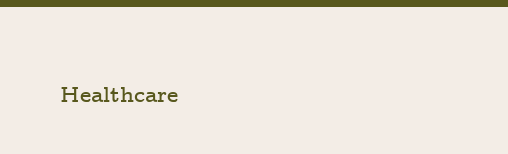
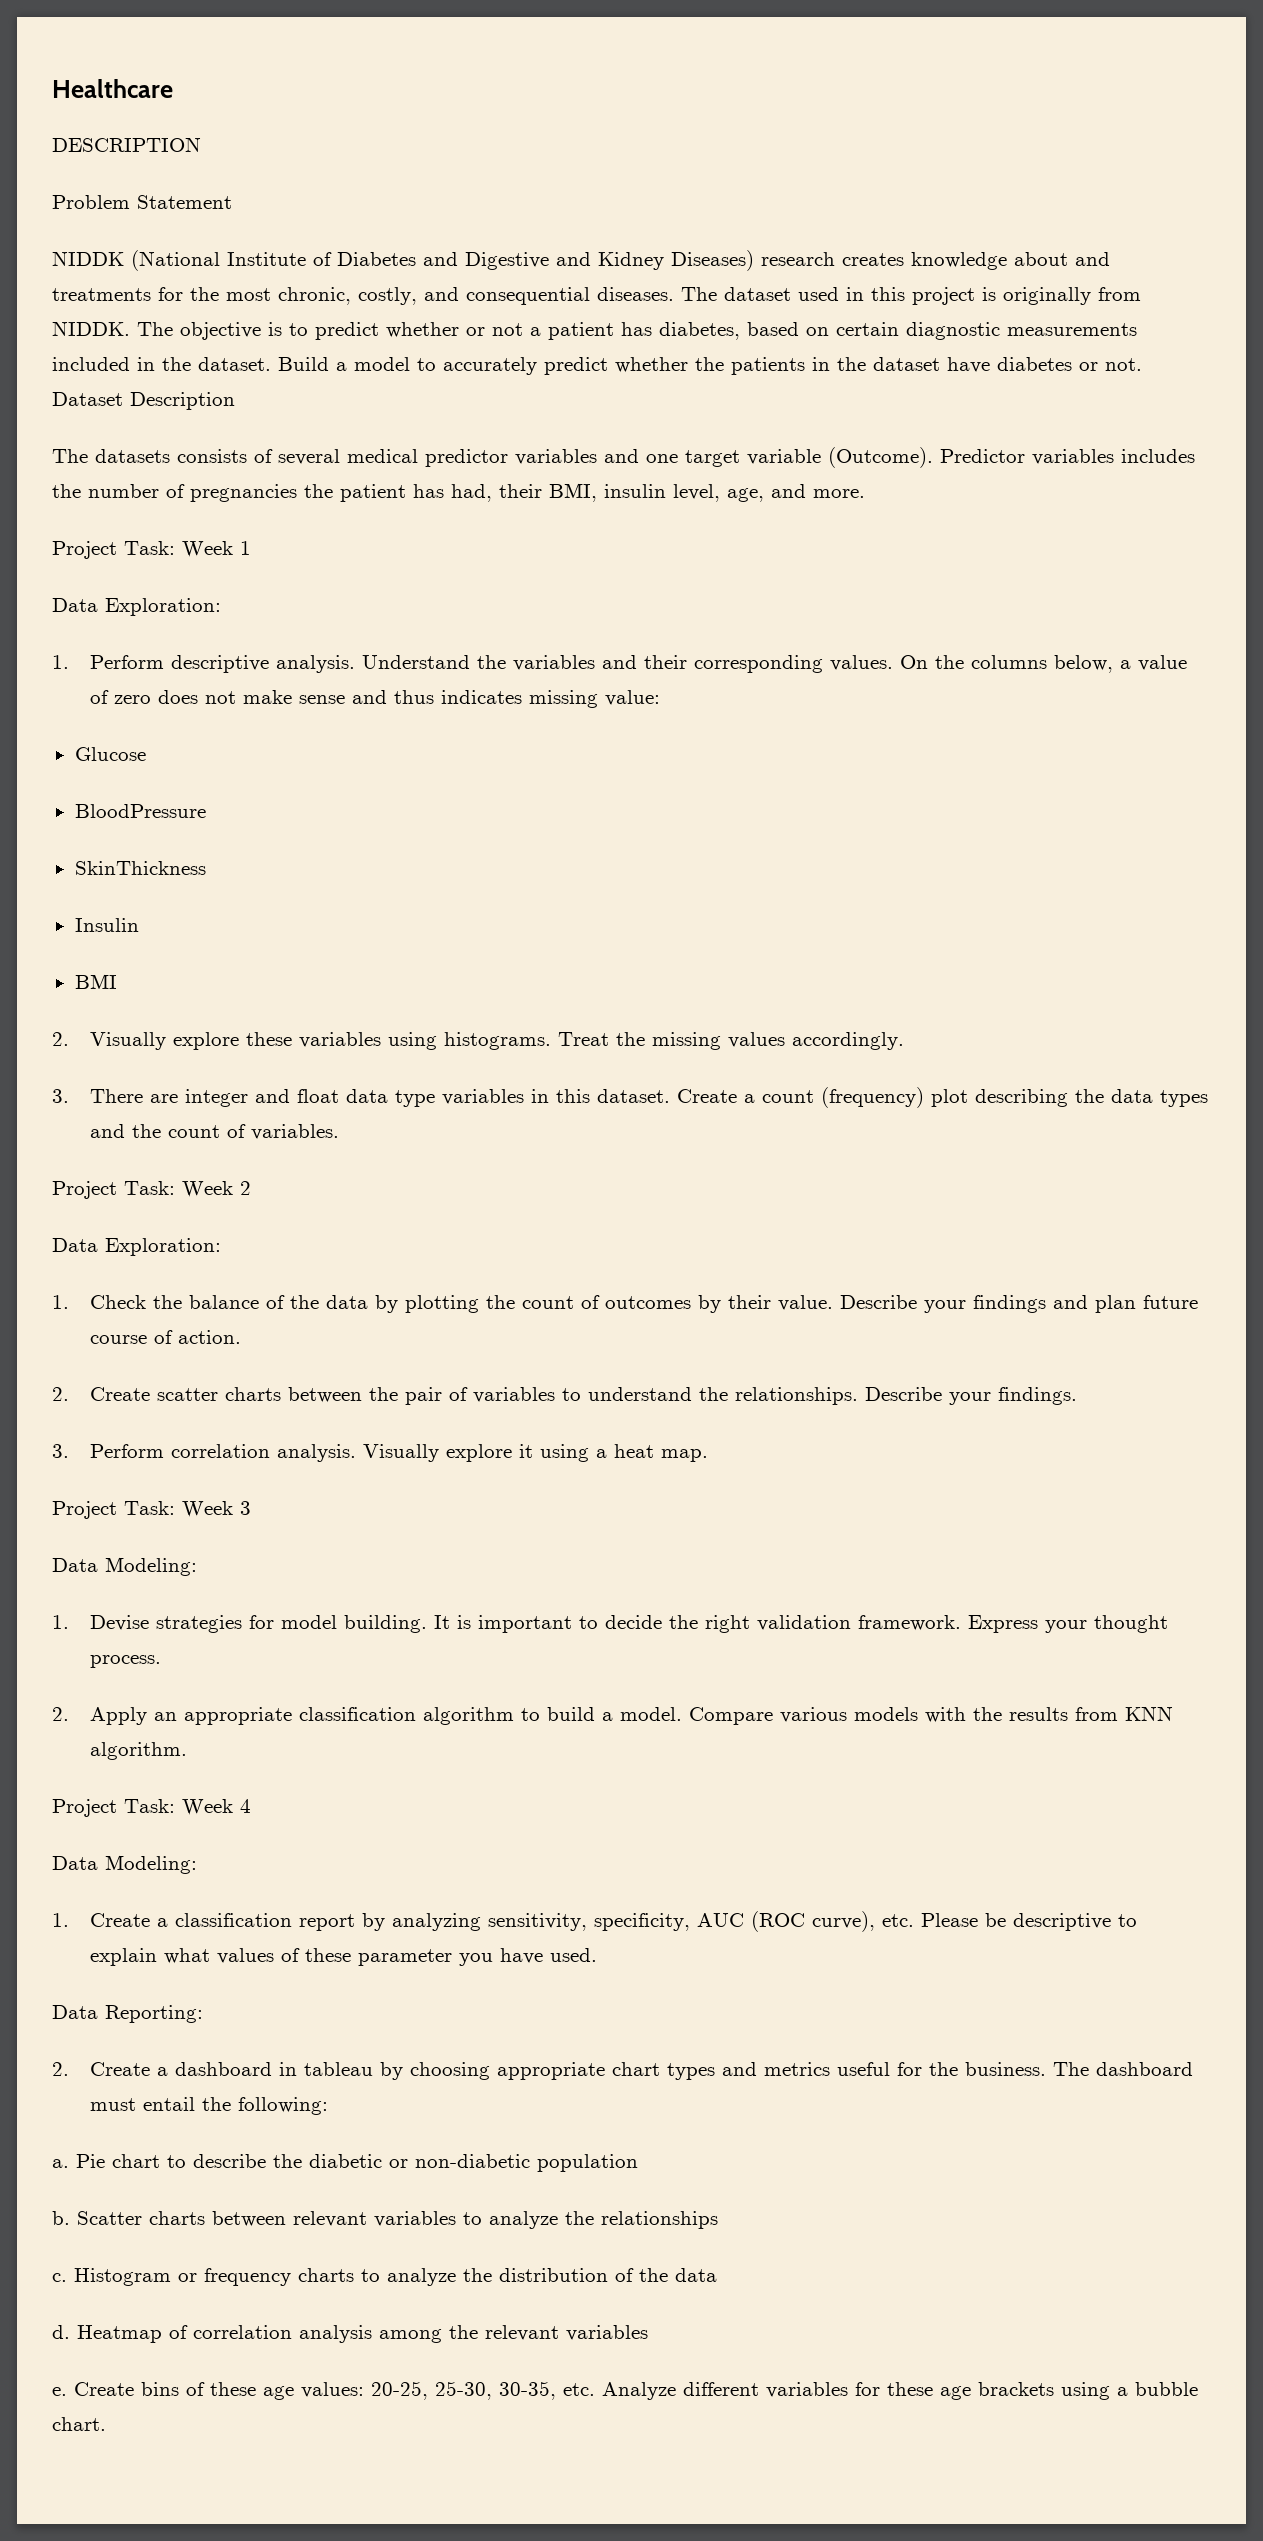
+ DESCRIPTION
+ Problem Statement
+ NIDDK (National Institute of Diabetes and Digestive and Kidney Diseases) research creates knowledge about and treatments for the most chronic, costly, and consequential diseases. The dataset used in this project is originally from NIDDK. The objective is to predict whether or not a patient has diabetes, based on certain diagnostic measurements included in the dataset. Build a model to accurately predict whether the patients in the dataset have diabetes or not. Dataset Description
+ The datasets consists of several medical predictor variables and one target variable (Outcome). Predictor variables includes the number of pregnancies the patient has had, their BMI, insulin level, age, and more.
+ Project Task: Week 1
+ Data Exploration:
+ 1. Perform descriptive analysis. Understand the variables and their corresponding values. On the columns below, a value of zero does not make sense and thus indicates missing value:
+ Glucose
+ BloodPressure
+ SkinThickness
+ Insulin
+ BMI
+ 2. Visually explore these variables using histograms. Treat the missing values accordingly.
+ 3. There are integer and float data type variables in this dataset. Create a count (frequency) plot describing the data types and the count of variables.
+ Project Task: Week 2
+ Data Exploration:
+ 1. Check the balance of the data by plotting the count of outcomes by their value. Describe your findings and plan future course of action.
+ 2. Create scatter charts between the pair of variables to understand the relationships. Describe your findings.
+ 3. Perform correlation analysis. Visually explore it using a heat map.
+ Project Task: Week 3
+ Data Modeling:
+ 1. Devise strategies for model building. It is important to decide the right validation framework. Express your thought process.
+ 2. Apply an appropriate classification algorithm to build a model. Compare various models with the results from KNN algorithm.
+ Project Task: Week 4
+ Data Modeling:
+ 1. Create a classification report by analyzing sensitivity, specificity, AUC (ROC curve), etc. Please be descriptive to explain what values of these parameter you have used.
+ Data Reporting:
+ 2. Create a dashboard in tableau by choosing appropriate chart types and metrics useful for the business. The dashboard must entail the following:
+ a. Pie chart to describe the diabetic or non-diabetic population
+ b. Scatter charts between relevant variables to analyze the relationships
+ c. Histogram or frequency charts to analyze the distribution of the data
+ d. Heatmap of correlation analysis among the relevant variables
+ e. Create bins of these age values: 20-25, 25-30, 30-35, etc. Analyze different variables for these age brackets using a bubble chart.

